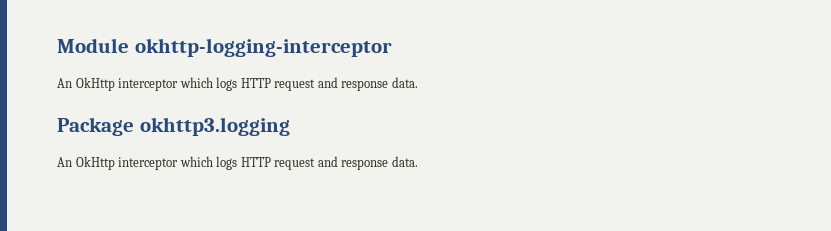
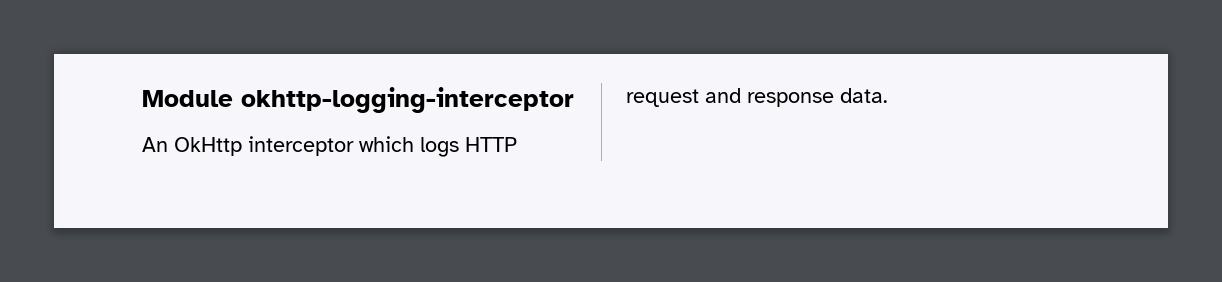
- Package okhttp3.logging
- An OkHttp interceptor which logs HTTP request and response data.

